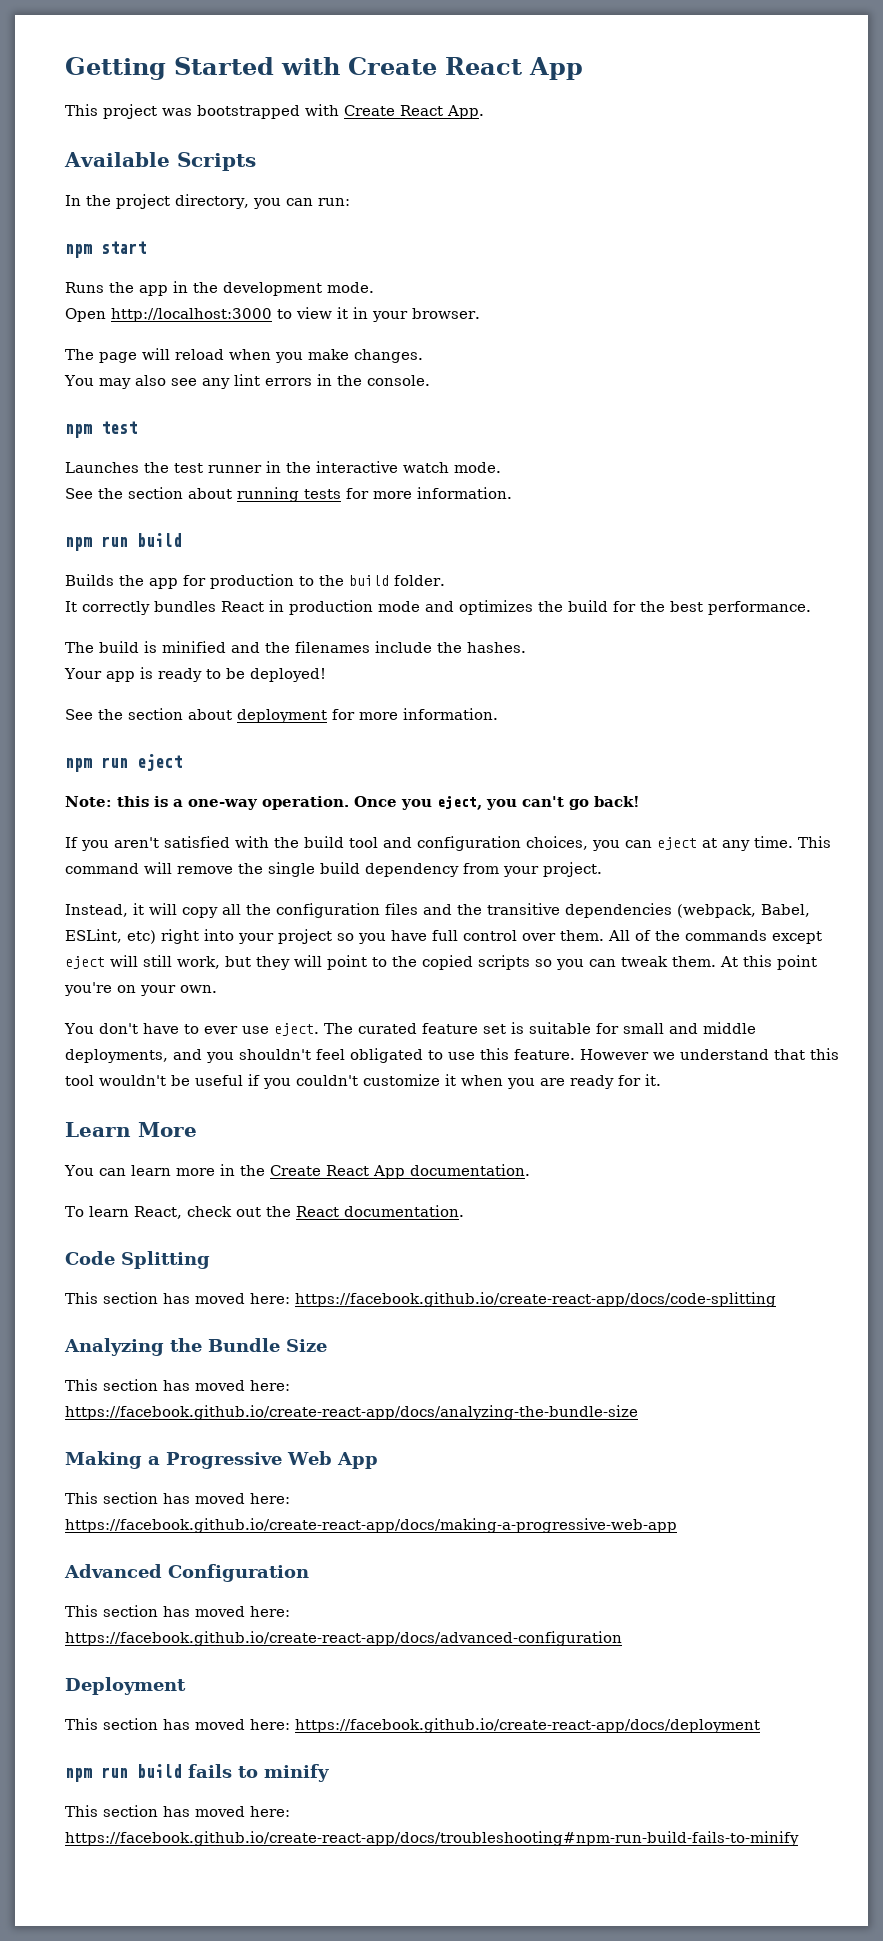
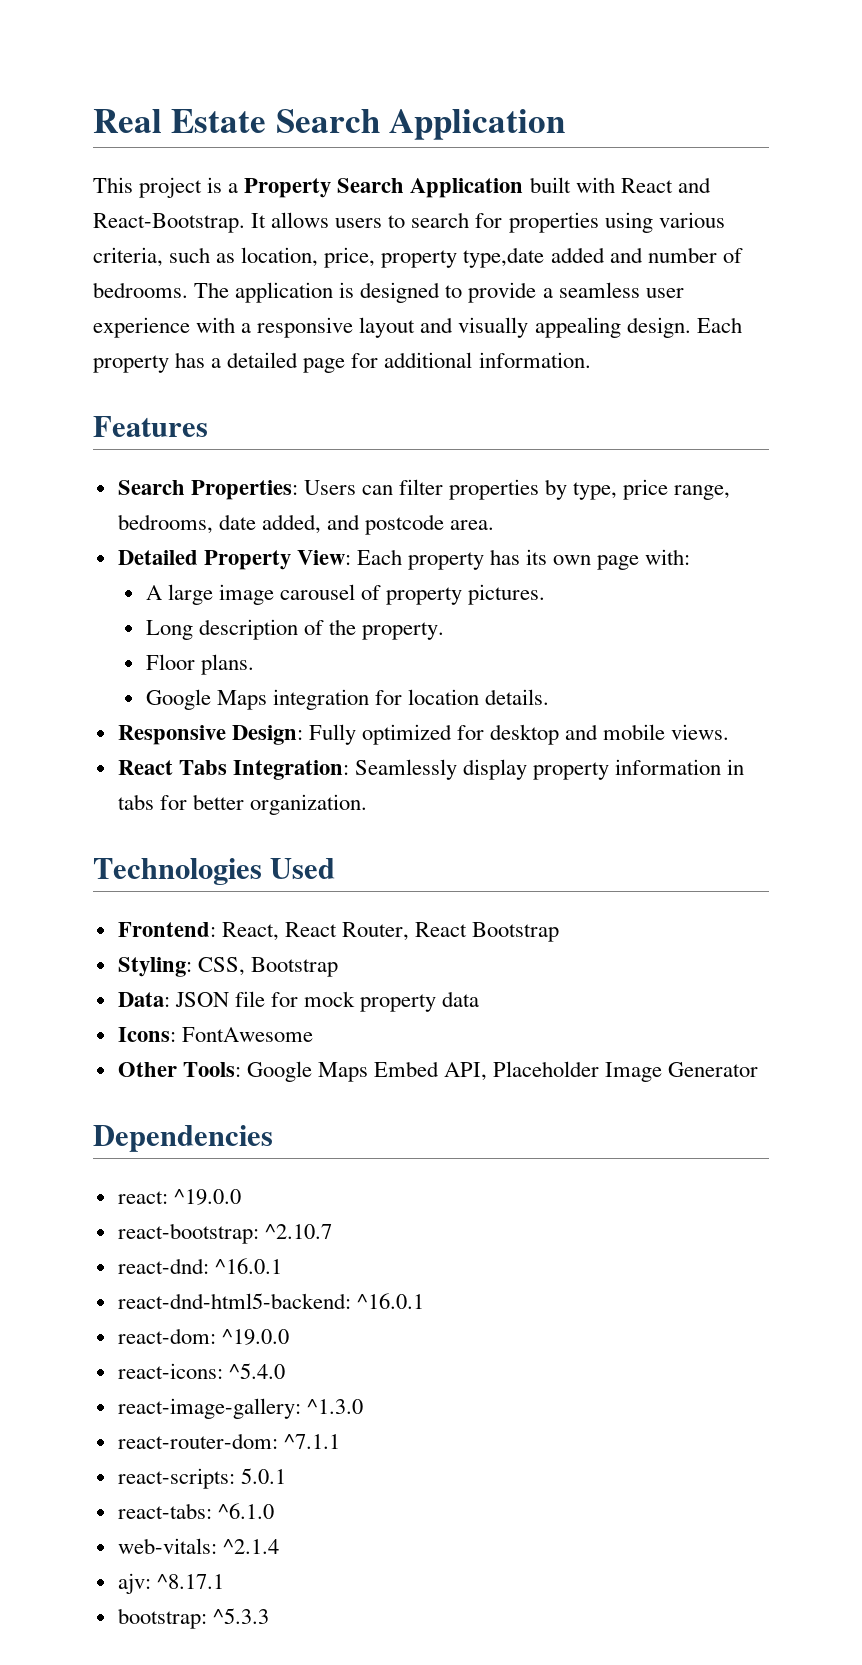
- Getting Started with Create React App
- This project was bootstrapped with Create React App.
- Available Scripts
- In the project directory, you can run:
- npm start
- Runs the app in the development mode.
- Open http://localhost:3000 to view it in your browser.
- The page will reload when you make changes.
- You may also see any lint errors in the console.
- npm test
- Launches the test runner in the interactive watch mode.
- See the section about running tests for more information.
- npm run build
- Builds the app for production to the build folder.
- It correctly bundles React in production mode and optimizes the build for the best performance.
- The build is minified and the filenames include the hashes.
- Your app is ready to be deployed!
- See the section about deployment for more information.
- npm run eject
- Note: this is a one-way operation. Once you eject, you can't go back!
- If you aren't satisfied with the build tool and configuration choices, you can eject at any time. This command will remove the single build dependency from your project.
- Instead, it will copy all the configuration files and the transitive dependencies (webpack, Babel, ESLint, etc) right into your project so you have full control over them. All of the commands except eject will still work, but they will point to the copied scripts so you can tweak them. At this point you're on your own.
- You don't have to ever use eject. The curated feature set is suitable for small and middle deployments, and you shouldn't feel obligated to use this feature. However we understand that this tool wouldn't be useful if you couldn't customize it when you are ready for it.
- Learn More
- You can learn more in the Create React App documentation.
- To learn React, check out the React documentation.
- Code Splitting
- This section has moved here: https://facebook.github.io/create-react-app/docs/code-splitting
- Analyzing the Bundle Size
- This section has moved here: https://facebook.github.io/create-react-app/docs/analyzing-the-bundle-size
- Making a Progressive Web App
- This section has moved here: https://facebook.github.io/create-react-app/docs/making-a-progressive-web-app
- Advanced Configuration
- This section has moved here: https://facebook.github.io/create-react-app/docs/advanced-configuration
- Deployment
- This section has moved here: https://facebook.github.io/create-react-app/docs/deployment
- npm run build fails to minify
- This section has moved here: https://facebook.github.io/create-react-app/docs/troubleshooting#npm-run-build-fails-to-minify
+ Real Estate Search Application
+ This project is a Property Search Application built with React and React-Bootstrap. It allows users to search for properties using various criteria, such as location, price, property type,date added and number of bedrooms. The application is designed to provide a seamless user experience with a responsive layout and visually appealing design. Each property has a detailed page for additional information.
+ Features
+ Search Properties: Users can filter properties by type, price range, bedrooms, date added, and postcode area.
+ Detailed Property View: Each property has its own page with:
+ A large image carousel of property pictures.
+ Long description of the property.
+ Floor plans.
+ Google Maps integration for location details.
+ Responsive Design: Fully optimized for desktop and mobile views.
+ React Tabs Integration: Seamlessly display property information in tabs for better organization.
+ Technologies Used
+ Frontend: React, React Router, React Bootstrap
+ Styling: CSS, Bootstrap
+ Data: JSON file for mock property data
+ Icons: FontAwesome
+ Other Tools: Google Maps Embed API, Placeholder Image Generator
+ Dependencies
+ react: ^19.0.0
+ react-bootstrap: ^2.10.7
+ react-dnd: ^16.0.1
+ react-dnd-html5-backend: ^16.0.1
+ react-dom: ^19.0.0
+ react-icons: ^5.4.0
+ react-image-gallery: ^1.3.0
+ react-router-dom: ^7.1.1
+ react-scripts: 5.0.1
+ react-tabs: ^6.1.0
+ web-vitals: ^2.1.4
+ ajv: ^8.17.1
+ bootstrap: ^5.3.3

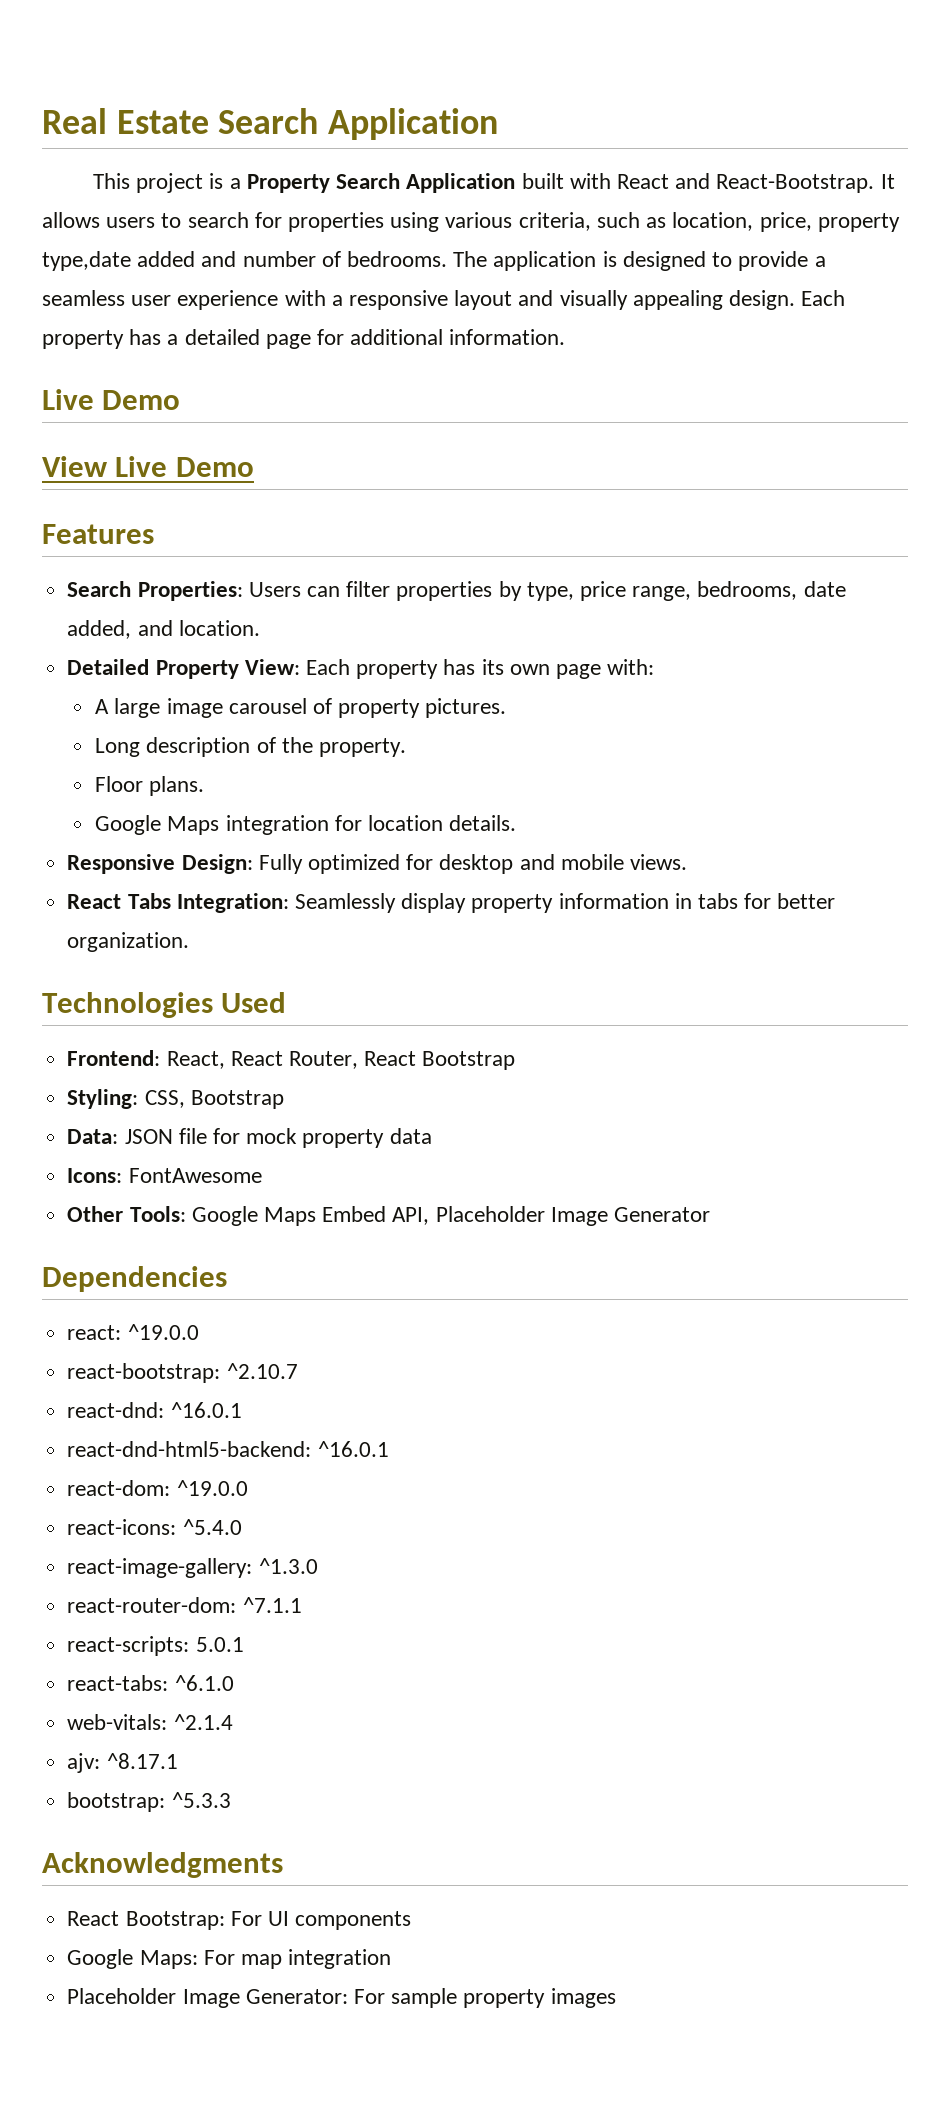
  Each property has a detailed page for additional information.
+ Live Demo
+ View Live Demo
- Search Properties: Users can filter properties by type, price range, bedrooms, date added, and postcode area.
+ Search Properties: Users can filter properties by type, price range, bedrooms, date added, and location.
+ Acknowledgments
+ React Bootstrap: For UI components
+ Google Maps: For map integration
+ Placeholder Image Generator: For sample property images

